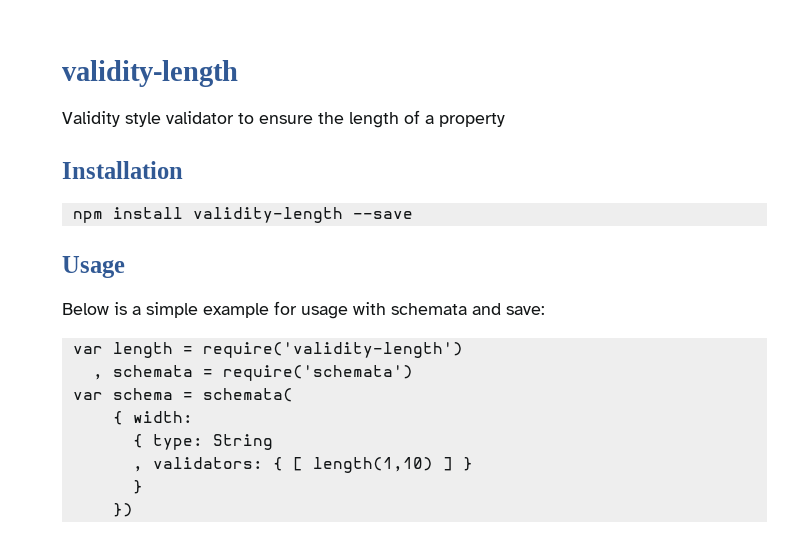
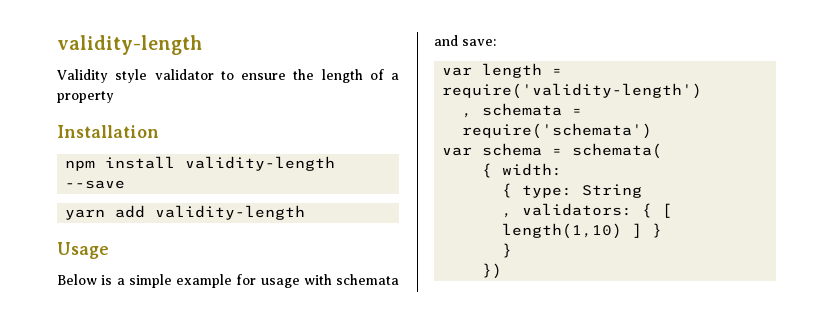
+ yarn add validity-length

